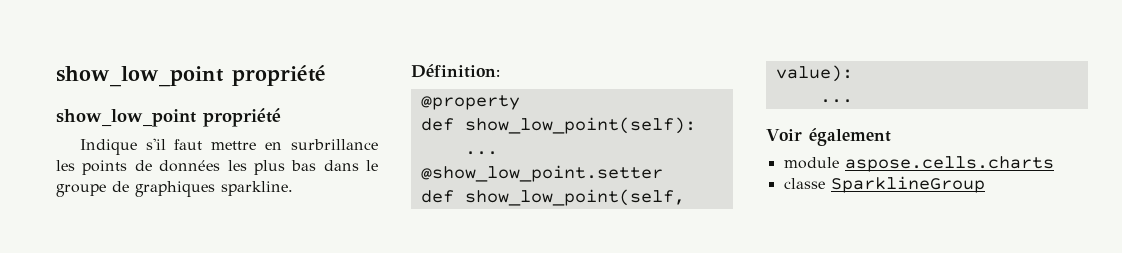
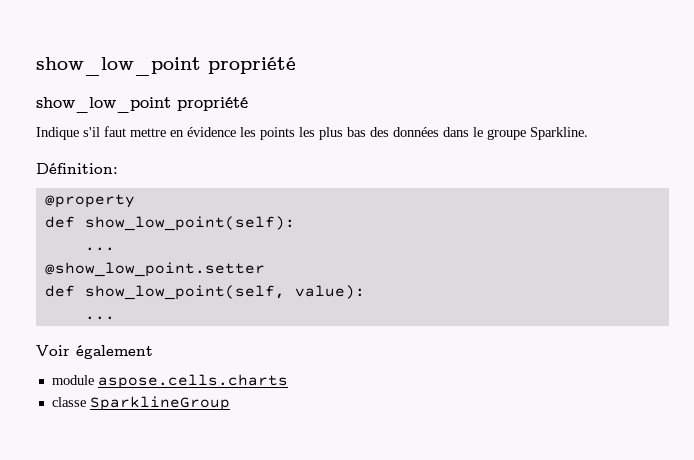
- Indique s'il faut mettre en surbrillance les points de données les plus bas dans le groupe de graphiques sparkline.
+ Indique s'il faut mettre en évidence les points les plus bas des données dans le groupe Sparkline.

